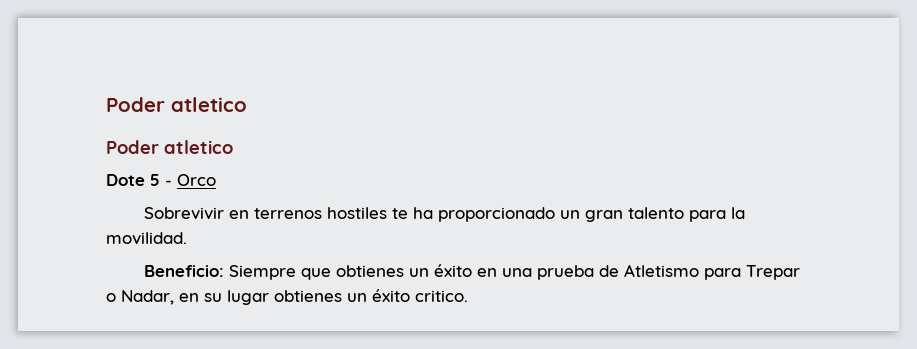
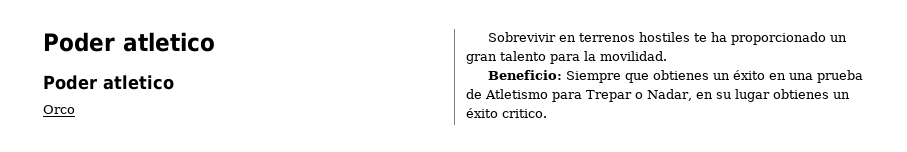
- Dote 5 - Orco
+ Orco

